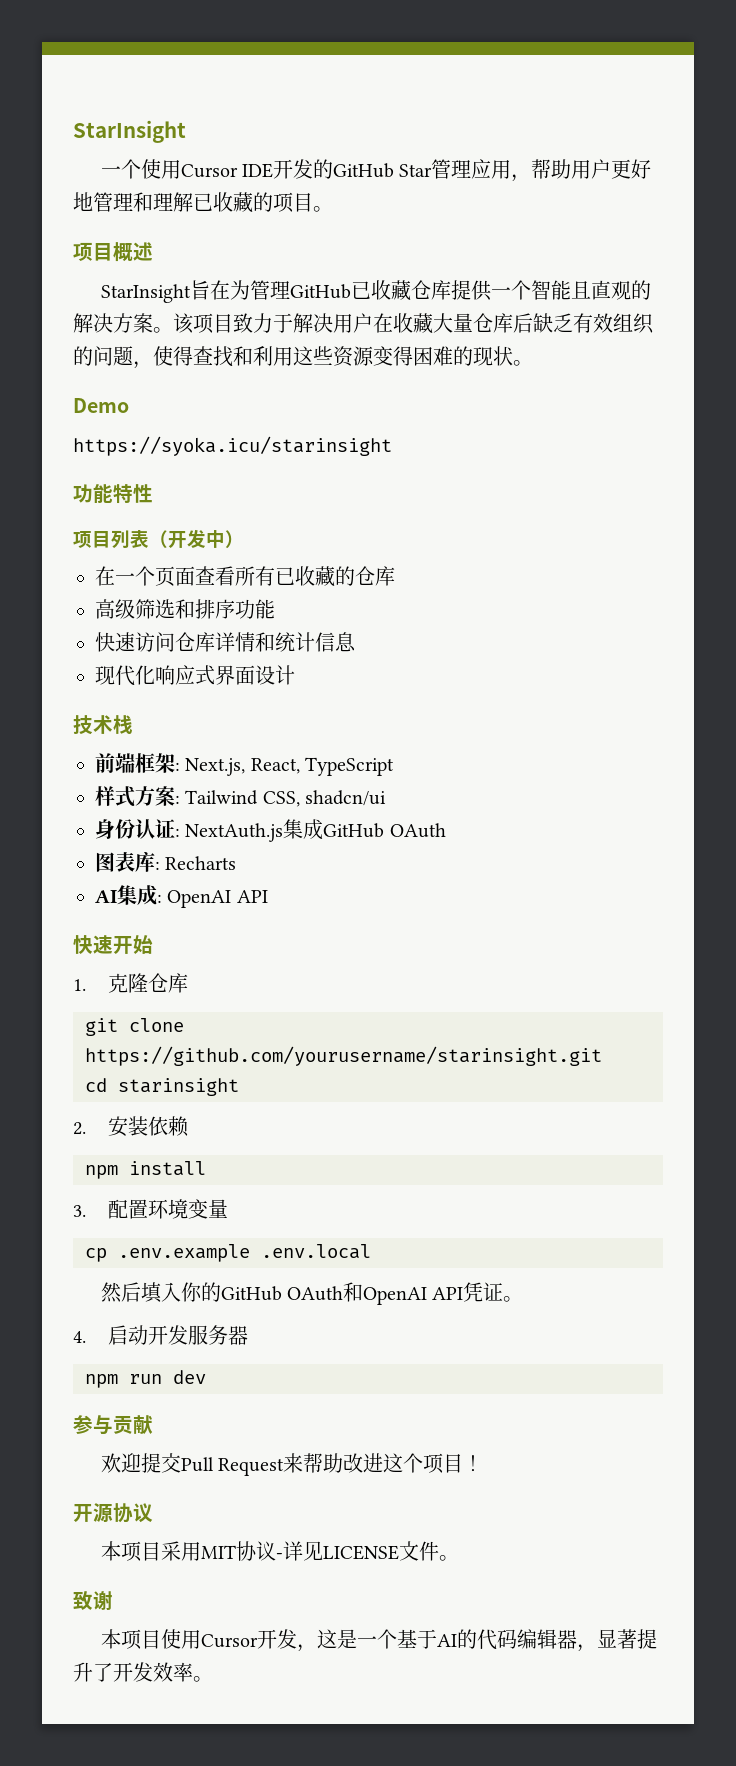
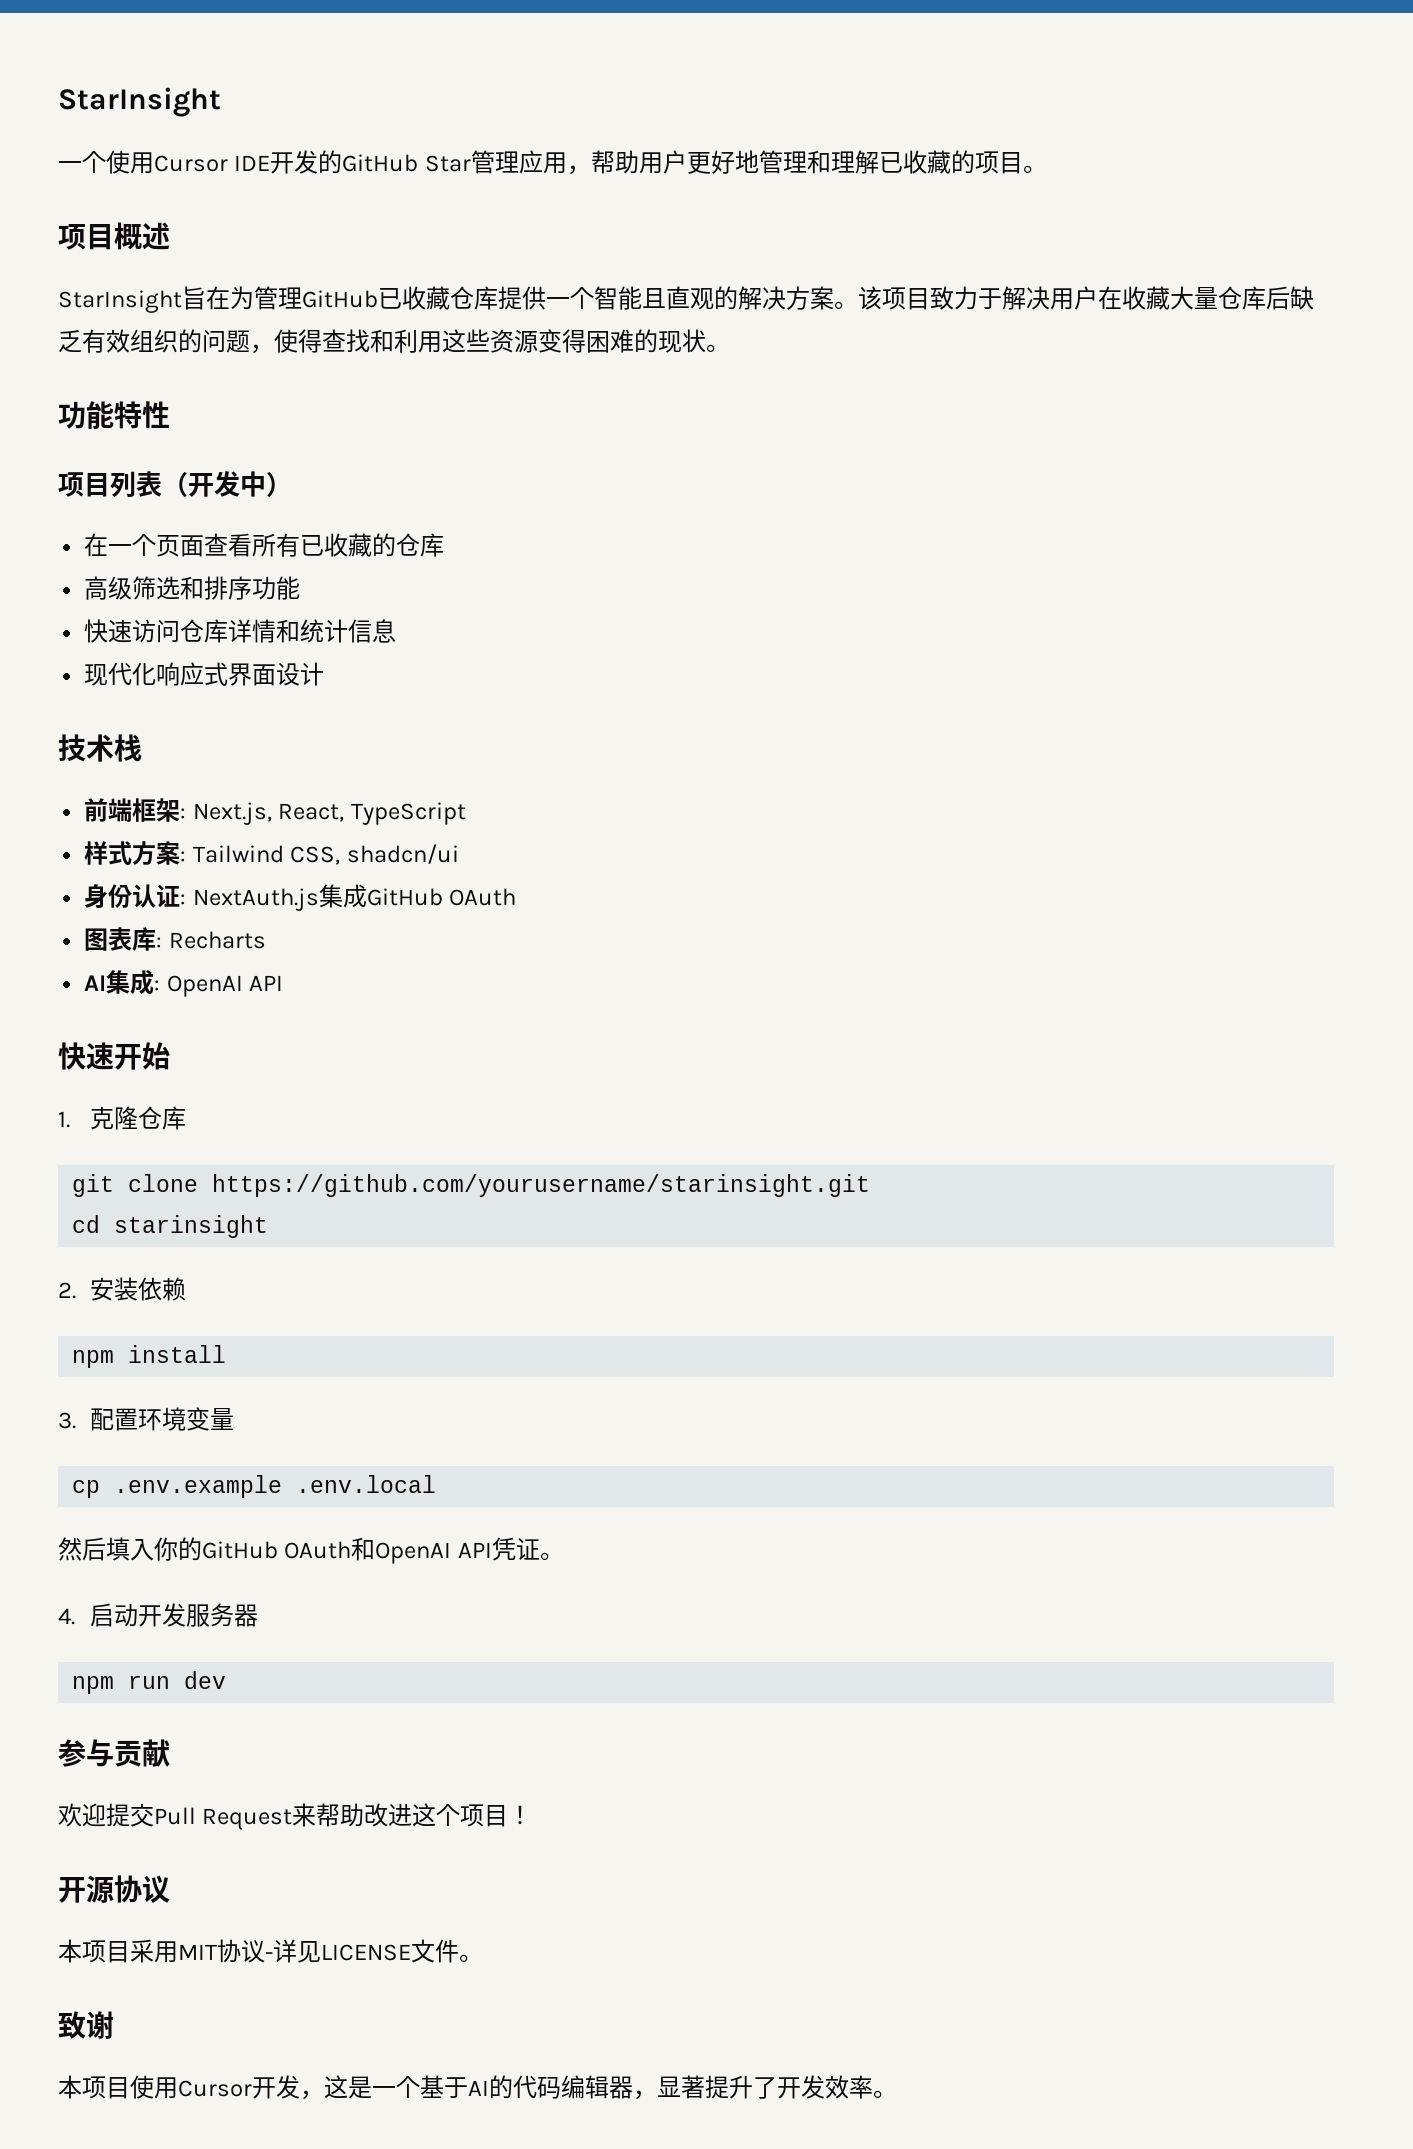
- Demo
- https://syoka.icu/starinsight

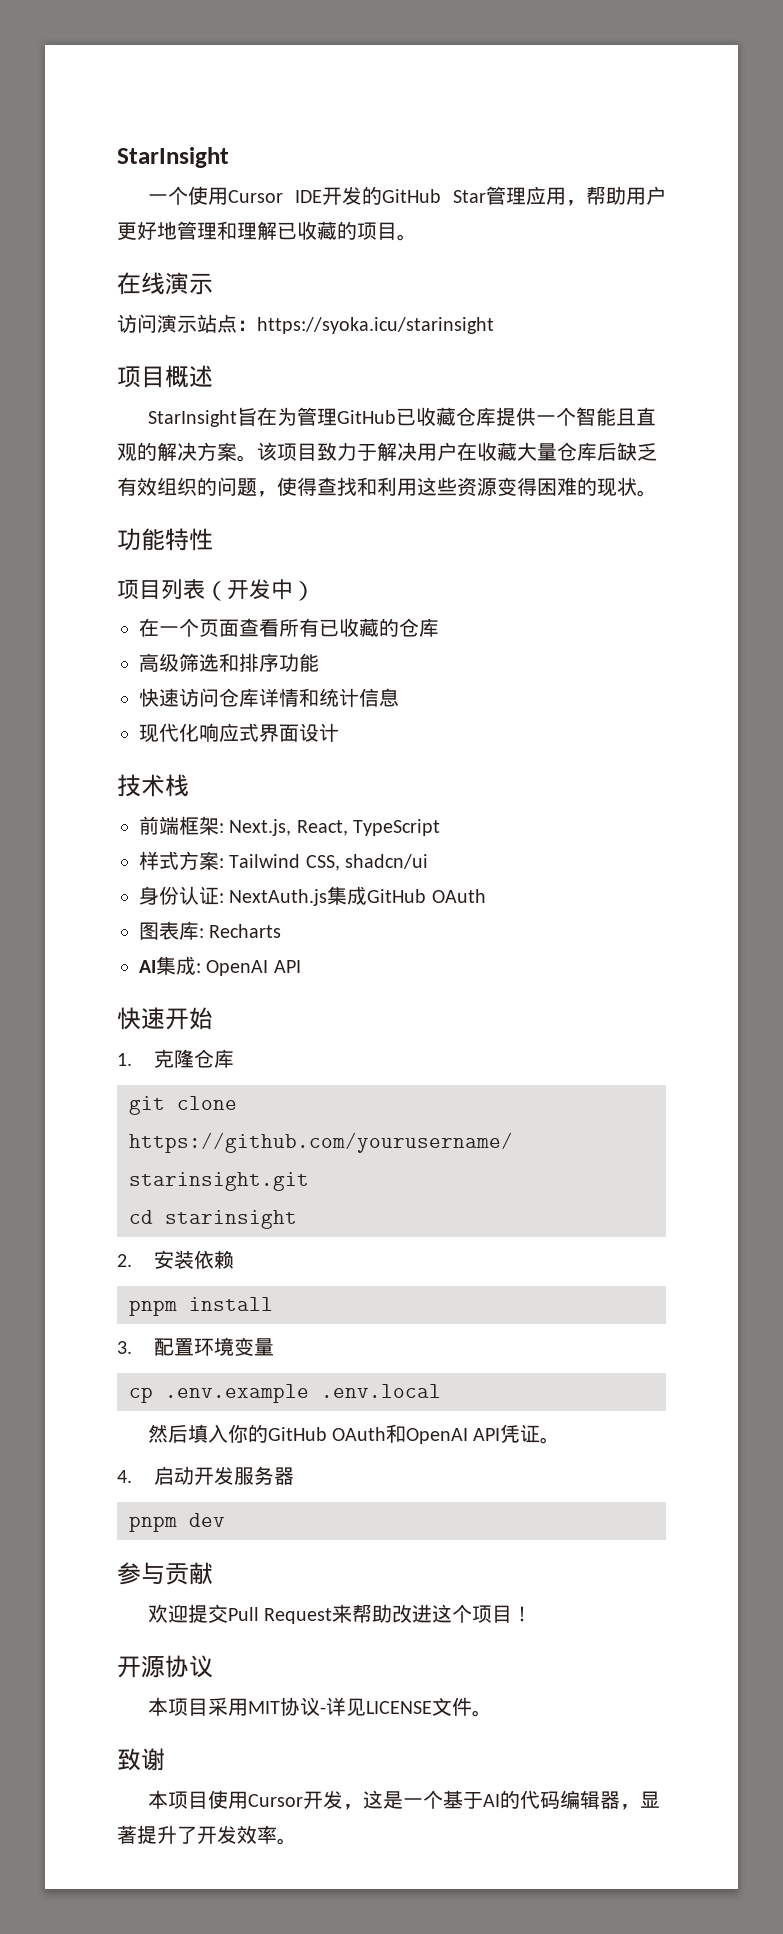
+ 在线演示
+ 访问演示站点：https://syoka.icu/starinsight
- npm install
+ pnpm install
- npm run dev
+ pnpm dev

